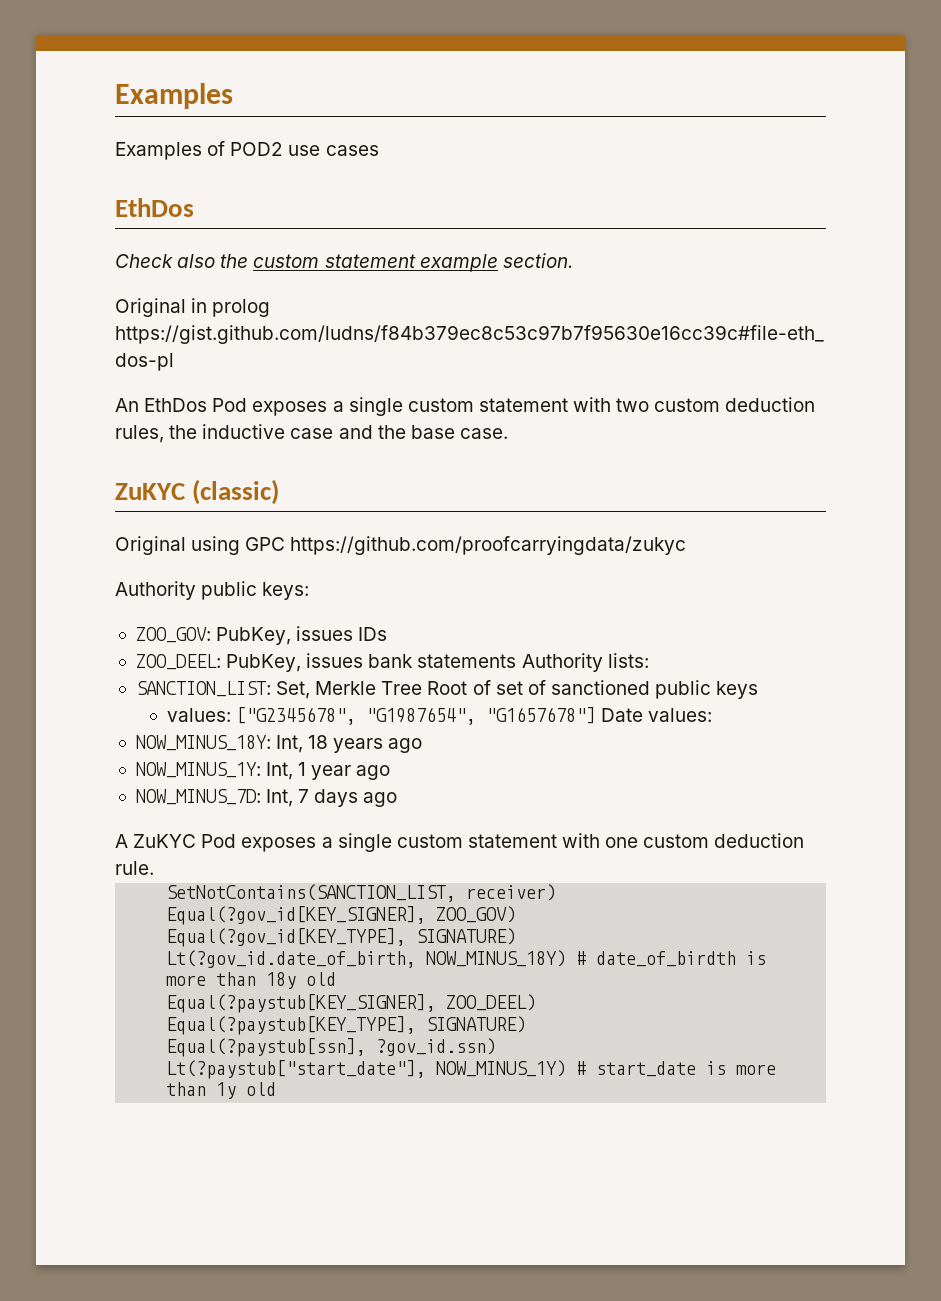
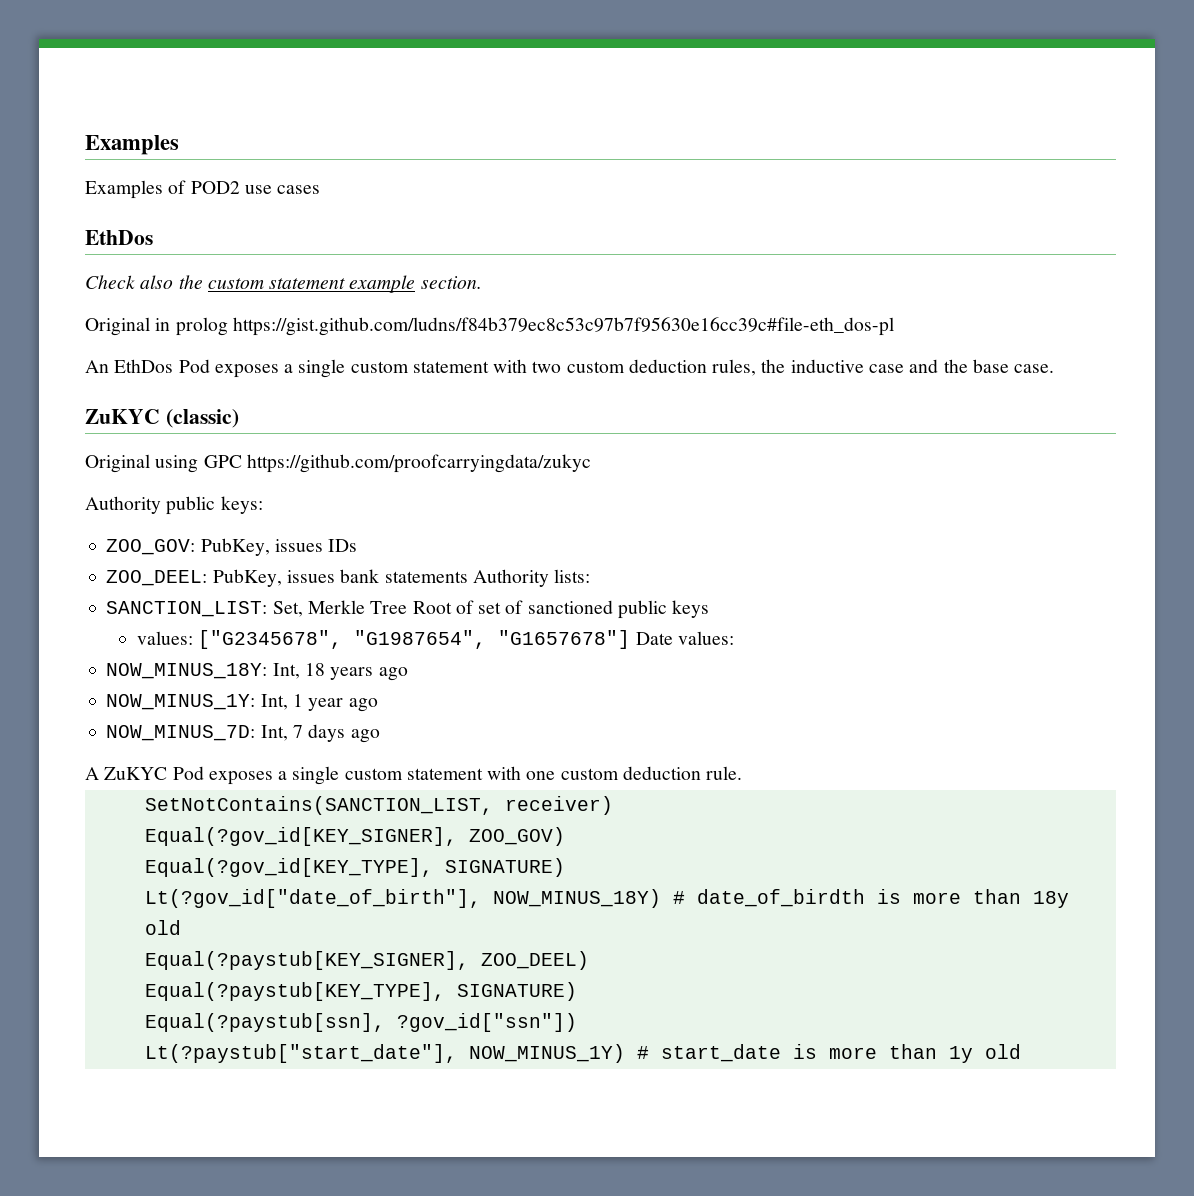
- Lt(?gov_id.date_of_birth, NOW_MINUS_18Y) # date_of_birdth is more than 18y old
+ Lt(?gov_id["date_of_birth"], NOW_MINUS_18Y) # date_of_birdth is more than 18y old
- Equal(?paystub[ssn], ?gov_id.ssn)
+ Equal(?paystub[ssn], ?gov_id["ssn"])

